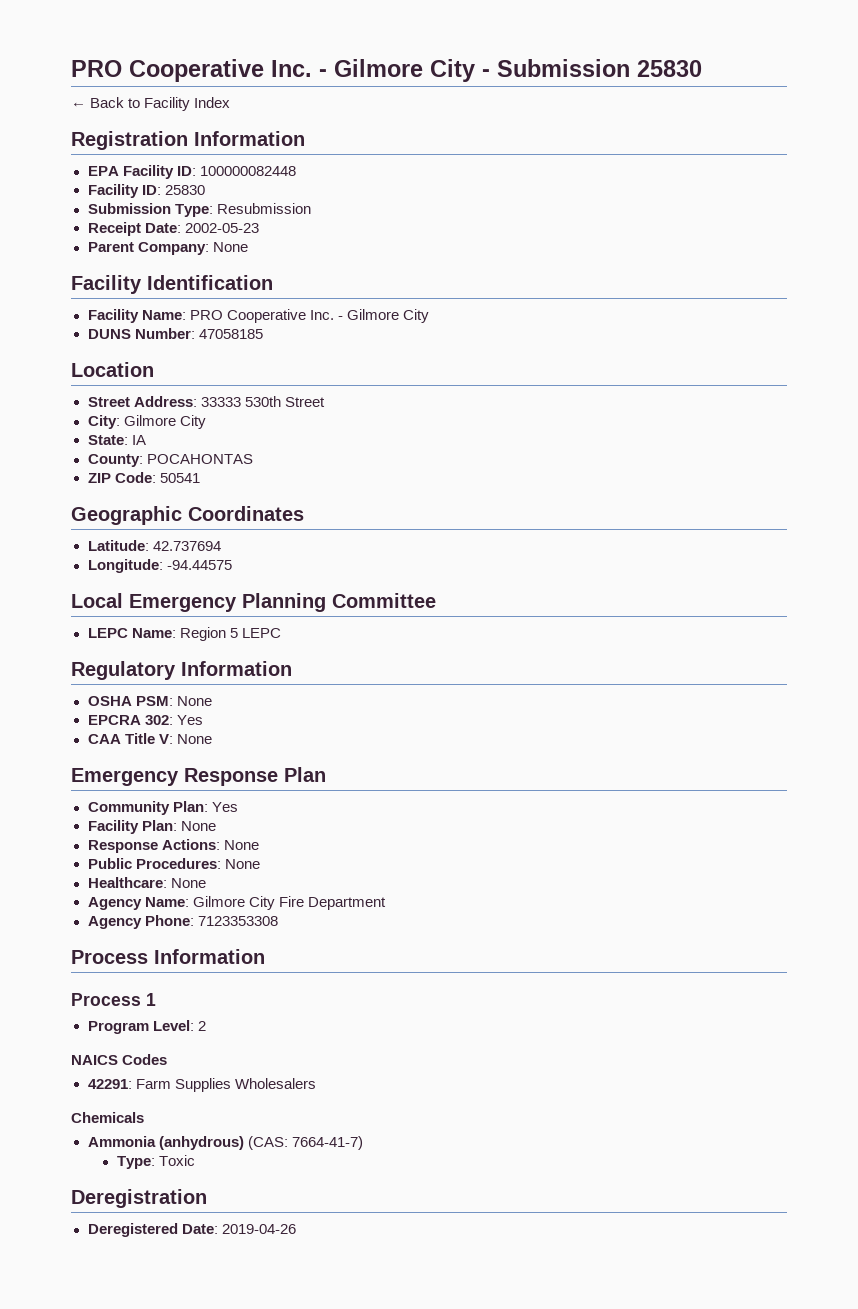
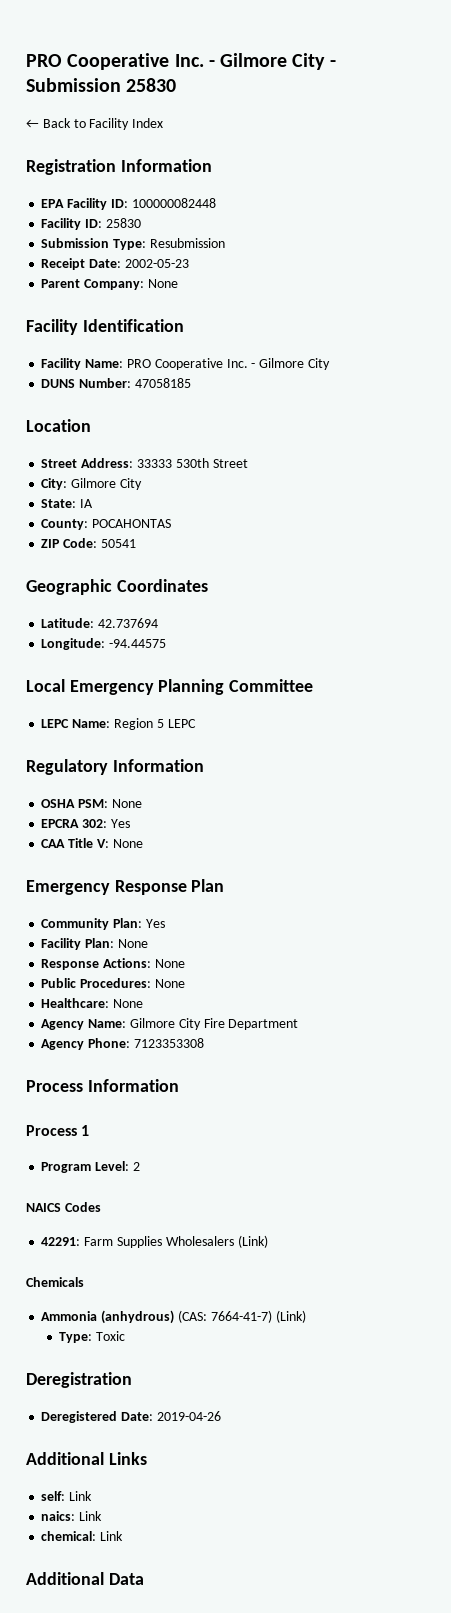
- 42291: Farm Supplies Wholesalers
+ 42291: Farm Supplies Wholesalers (Link)
- Ammonia (anhydrous) (CAS: 7664-41-7)
+ Ammonia (anhydrous) (CAS: 7664-41-7) (Link)
+ Additional Links
+ self: Link
+ naics: Link
+ chemical: Link
+ Additional Data

